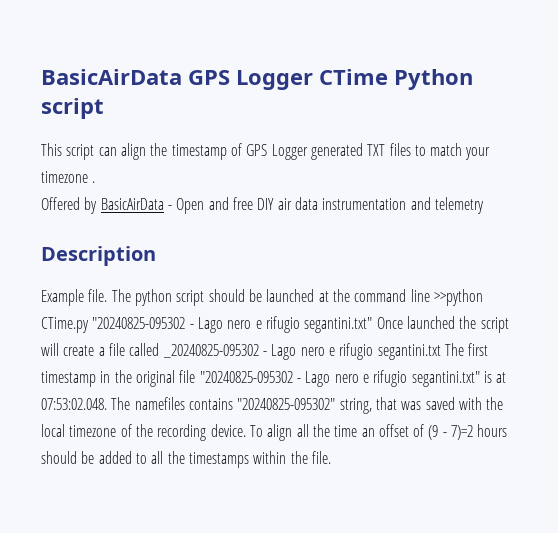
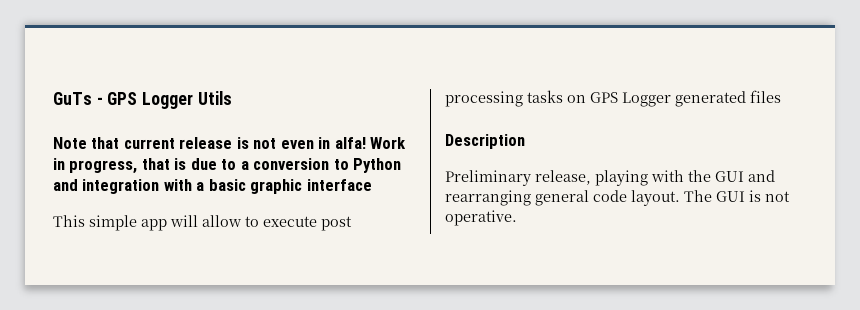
- BasicAirData GPS Logger CTime Python script
- This script can align the timestamp of GPS Logger generated TXT files to match your timezone .
- Offered by BasicAirData - Open and free DIY air data instrumentation and telemetry
+ GuTs - GPS Logger Utils
+ Note that current release is not even in alfa! Work in progress, that is due to a conversion to Python and integration with a basic graphic interface
+ This simple app will allow to execute post processing tasks on GPS Logger generated files
  Description
- Example file. The python script should be launched at the command line >>python CTime.py "20240825-095302 - Lago nero e rifugio segantini.txt" Once launched the script will create a file called _20240825-095302 - Lago nero e rifugio segantini.txt The first timestamp in the original file "20240825-095302 - Lago nero e rifugio segantini.txt" is at 07:53:02.048. The namefiles contains "20240825-095302" string, that was saved with the local timezone of the recording device. To align all the time an offset of (9 - 7)=2 hours should be added to all the timestamps within the file.
+ Preliminary release, playing with the GUI and rearranging general code layout. The GUI is not operative.

